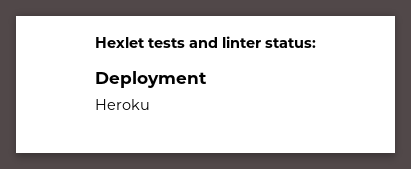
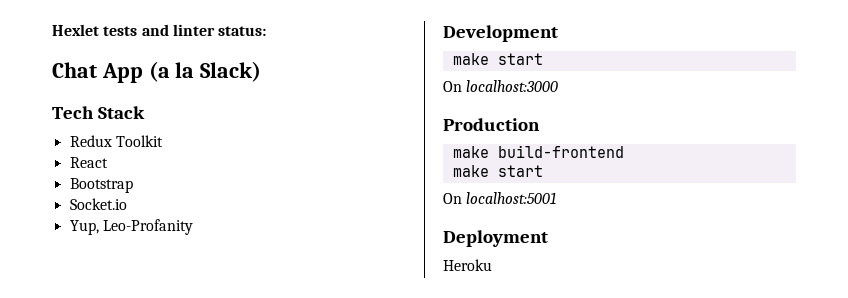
+ Chat App (a la Slack)
+ Tech Stack
+ Redux Toolkit
+ React
+ Bootstrap
+ Socket.io
+ Yup, Leo-Profanity
+ Development
+ make start
+ On localhost:3000
+ Production
+ make build-frontend
+ make start
+ On localhost:5001

